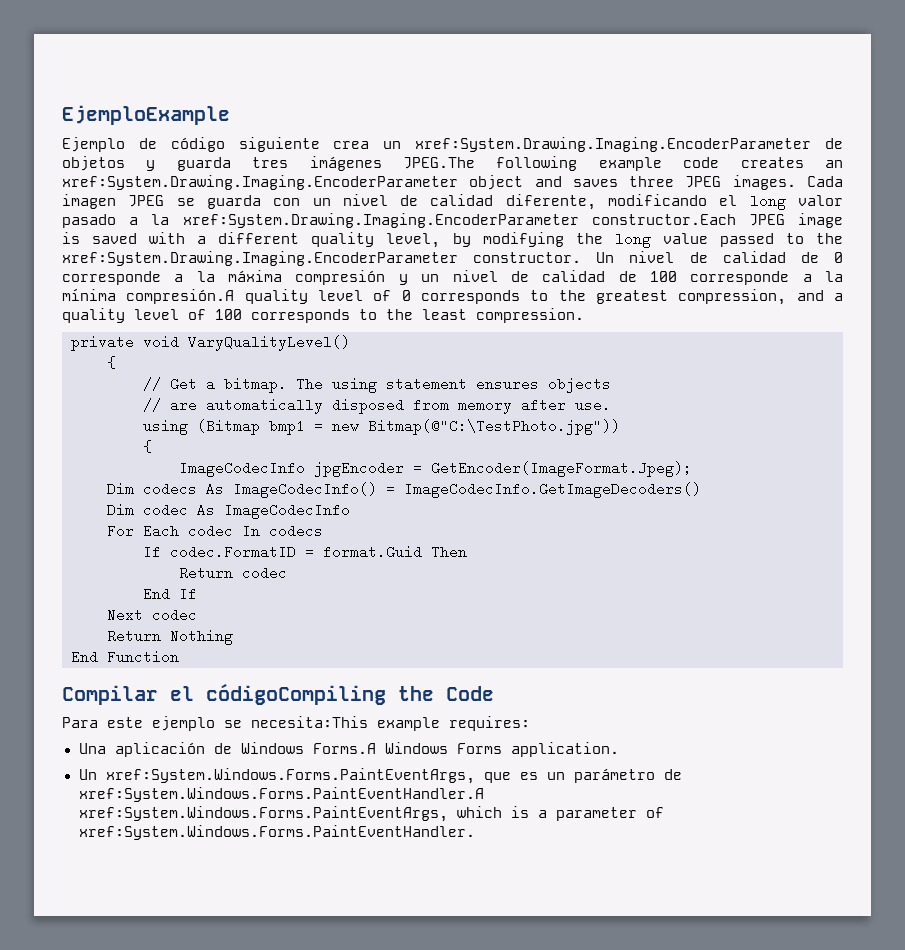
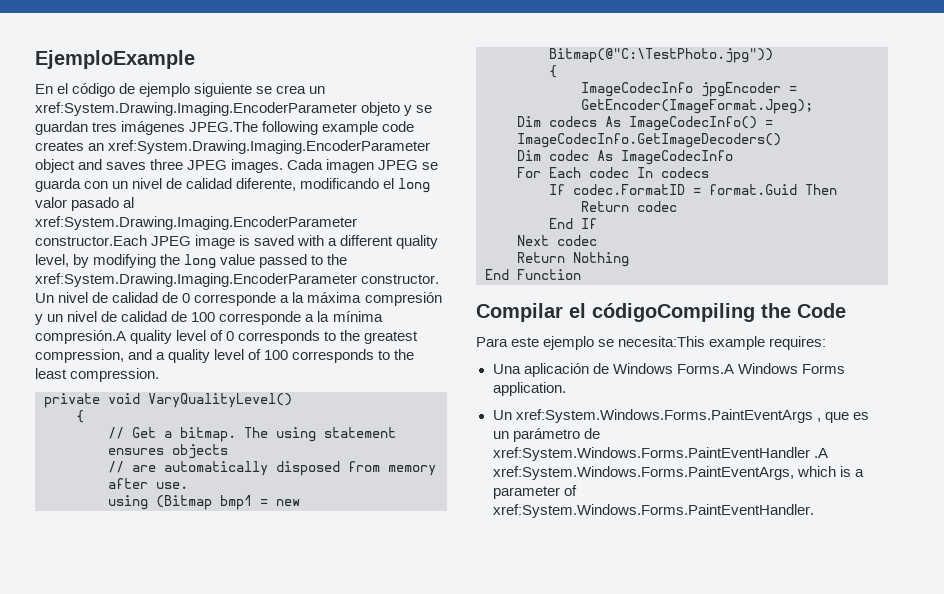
- Ejemplo de código siguiente crea un xref:System.Drawing.Imaging.EncoderParameter de objetos y guarda tres imágenes JPEG.The following example code creates an xref:System.Drawing.Imaging.EncoderParameter object and saves three JPEG images.
+ En el código de ejemplo siguiente se crea un xref:System.Drawing.Imaging.EncoderParameter objeto y se guardan tres imágenes JPEG.The following example code creates an xref:System.Drawing.Imaging.EncoderParameter object and saves three JPEG images.
- Cada imagen JPEG se guarda con un nivel de calidad diferente, modificando el long valor pasado a la xref:System.Drawing.Imaging.EncoderParameter constructor.Each JPEG image is saved with a different quality level, by modifying the long value passed to the xref:System.Drawing.Imaging.EncoderParameter constructor.
+ Cada imagen JPEG se guarda con un nivel de calidad diferente, modificando el long valor pasado al xref:System.Drawing.Imaging.EncoderParameter constructor.Each JPEG image is saved with a different quality level, by modifying the long value passed to the xref:System.Drawing.Imaging.EncoderParameter constructor.
- Un xref:System.Windows.Forms.PaintEventArgs, que es un parámetro de xref:System.Windows.Forms.PaintEventHandler.A xref:System.Windows.Forms.PaintEventArgs, which is a parameter of xref:System.Windows.Forms.PaintEventHandler.
+ Un xref:System.Windows.Forms.PaintEventArgs , que es un parámetro de xref:System.Windows.Forms.PaintEventHandler .A xref:System.Windows.Forms.PaintEventArgs, which is a parameter of xref:System.Windows.Forms.PaintEventHandler.

